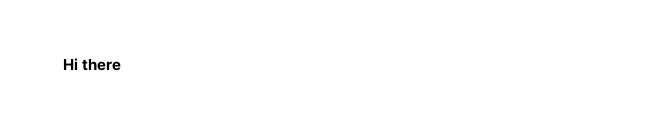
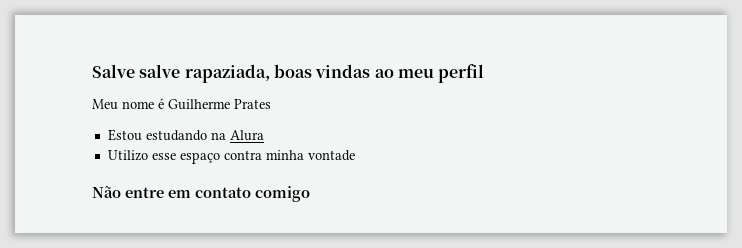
- Hi there
+ Salve salve rapaziada, boas vindas ao meu perfil
+ Meu nome é Guilherme Prates
+ Estou estudando na Alura
+ Utilizo esse espaço contra minha vontade
+ Não entre em contato comigo

